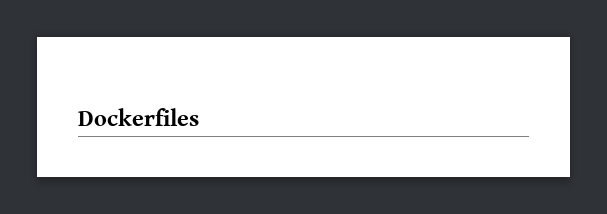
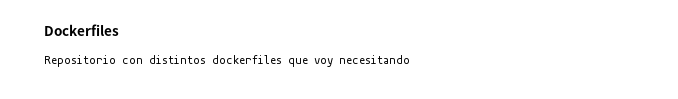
+ Repositorio con distintos dockerfiles que voy necesitando

